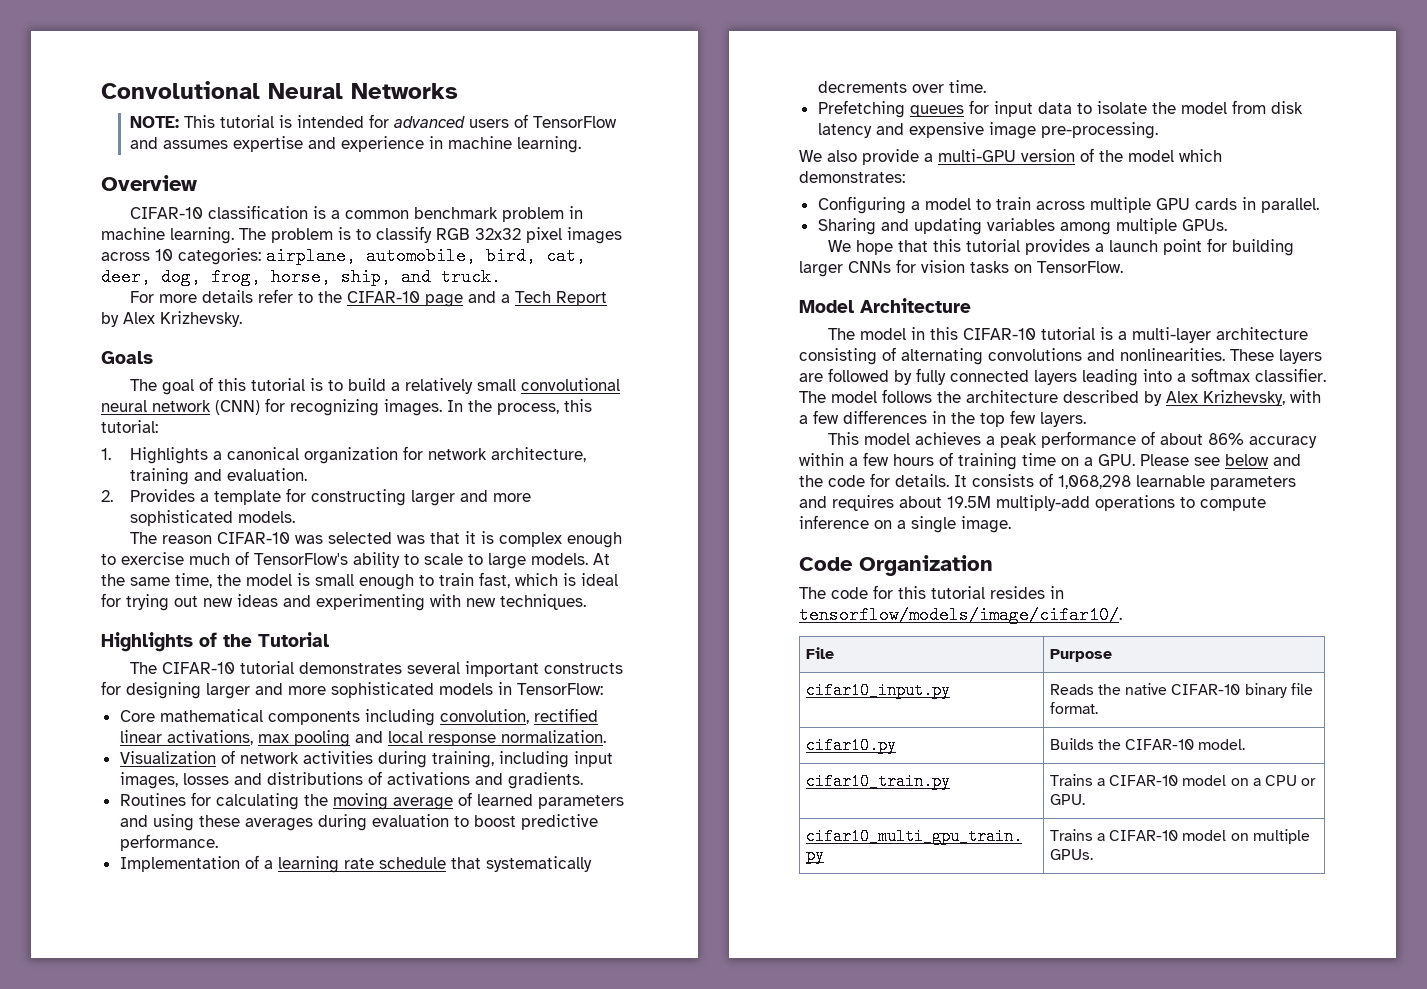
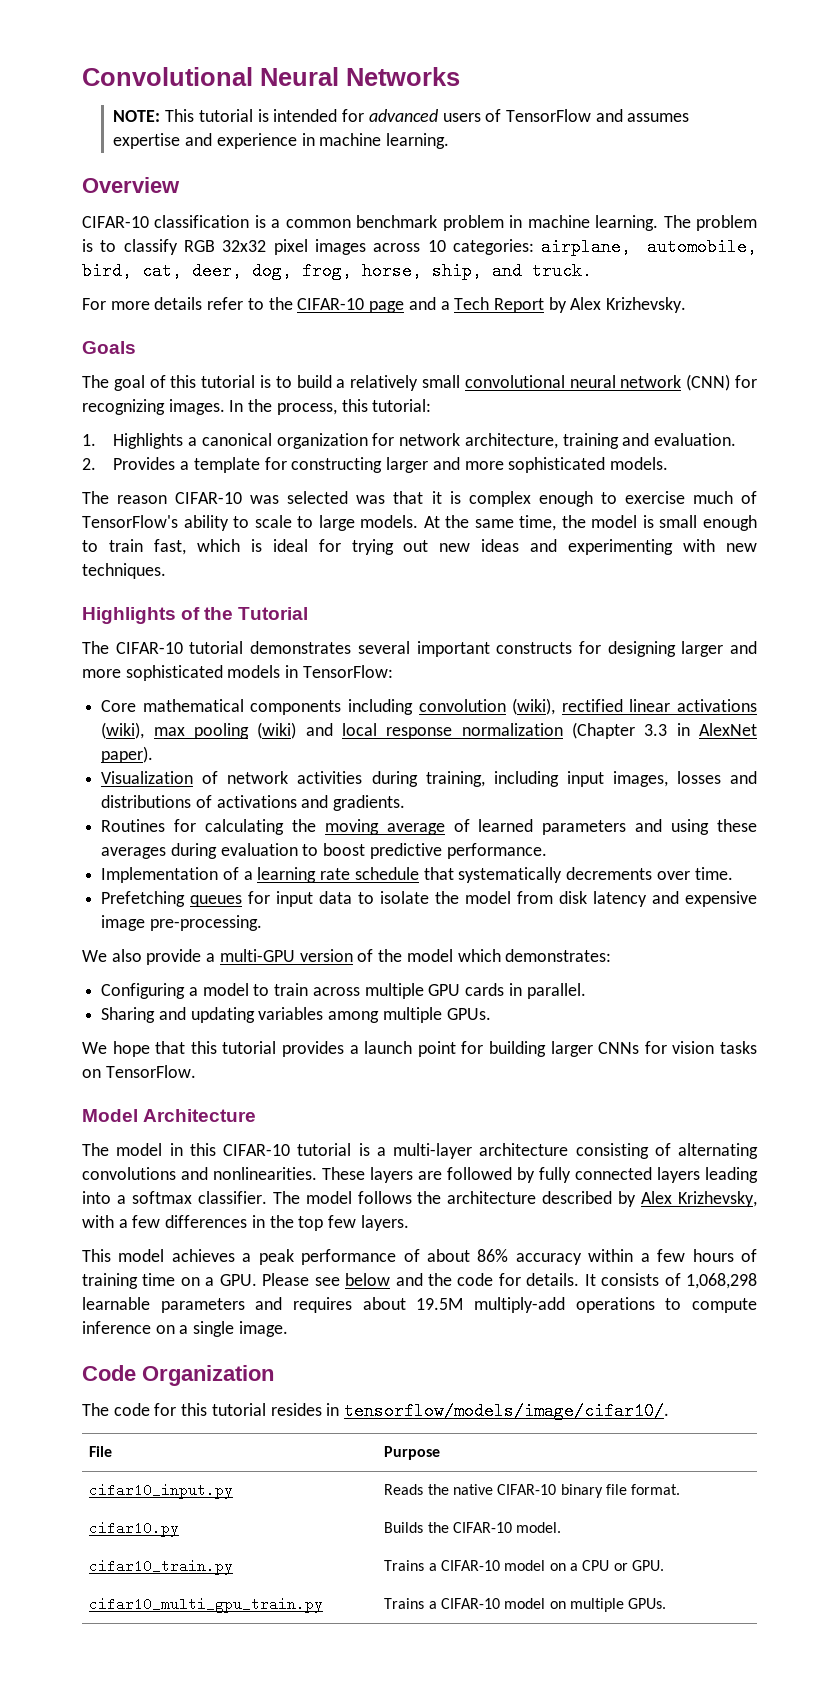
- Core mathematical components including convolution, rectified linear activations, max pooling and local response normalization.
+ Core mathematical components including convolution (wiki), rectified linear activations (wiki), max pooling (wiki) and local response normalization (Chapter 3.3 in AlexNet paper).

